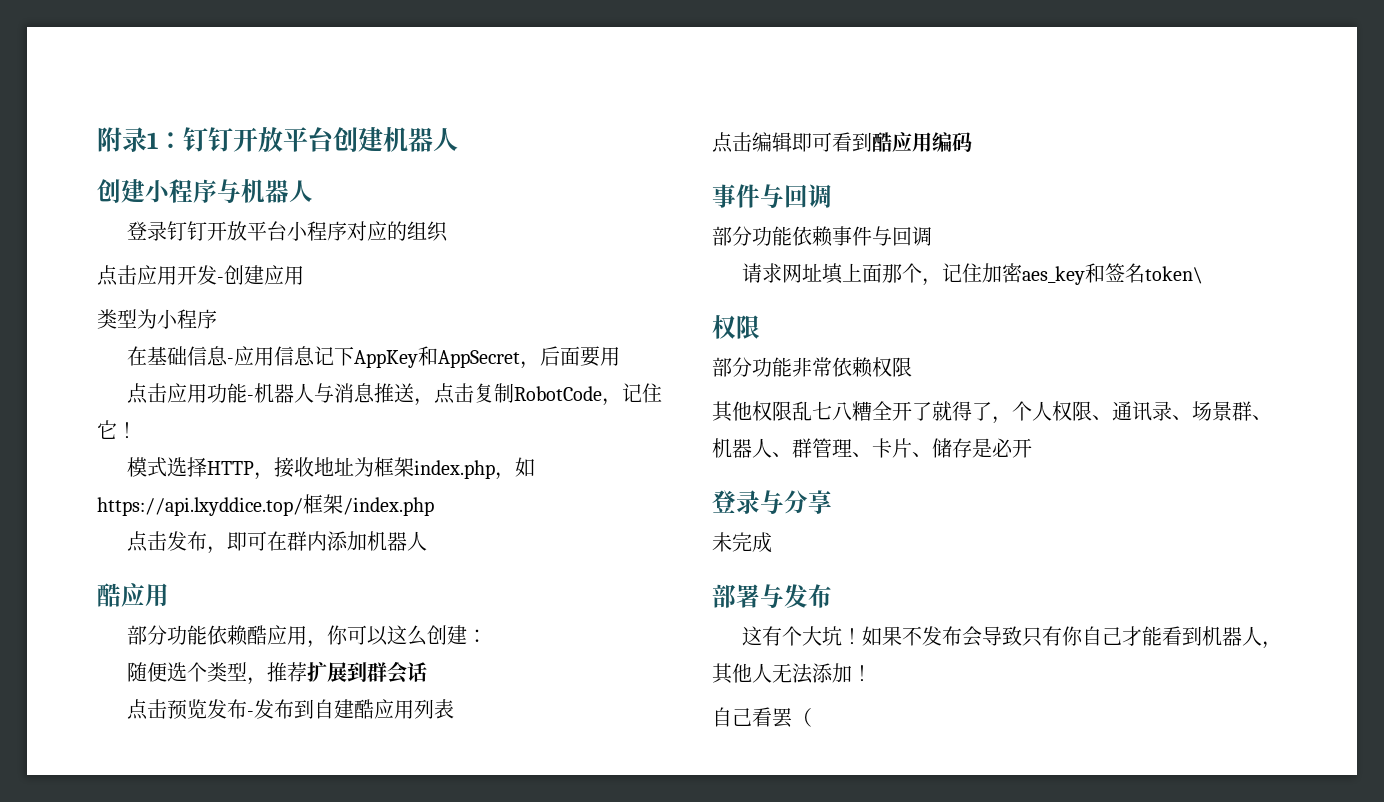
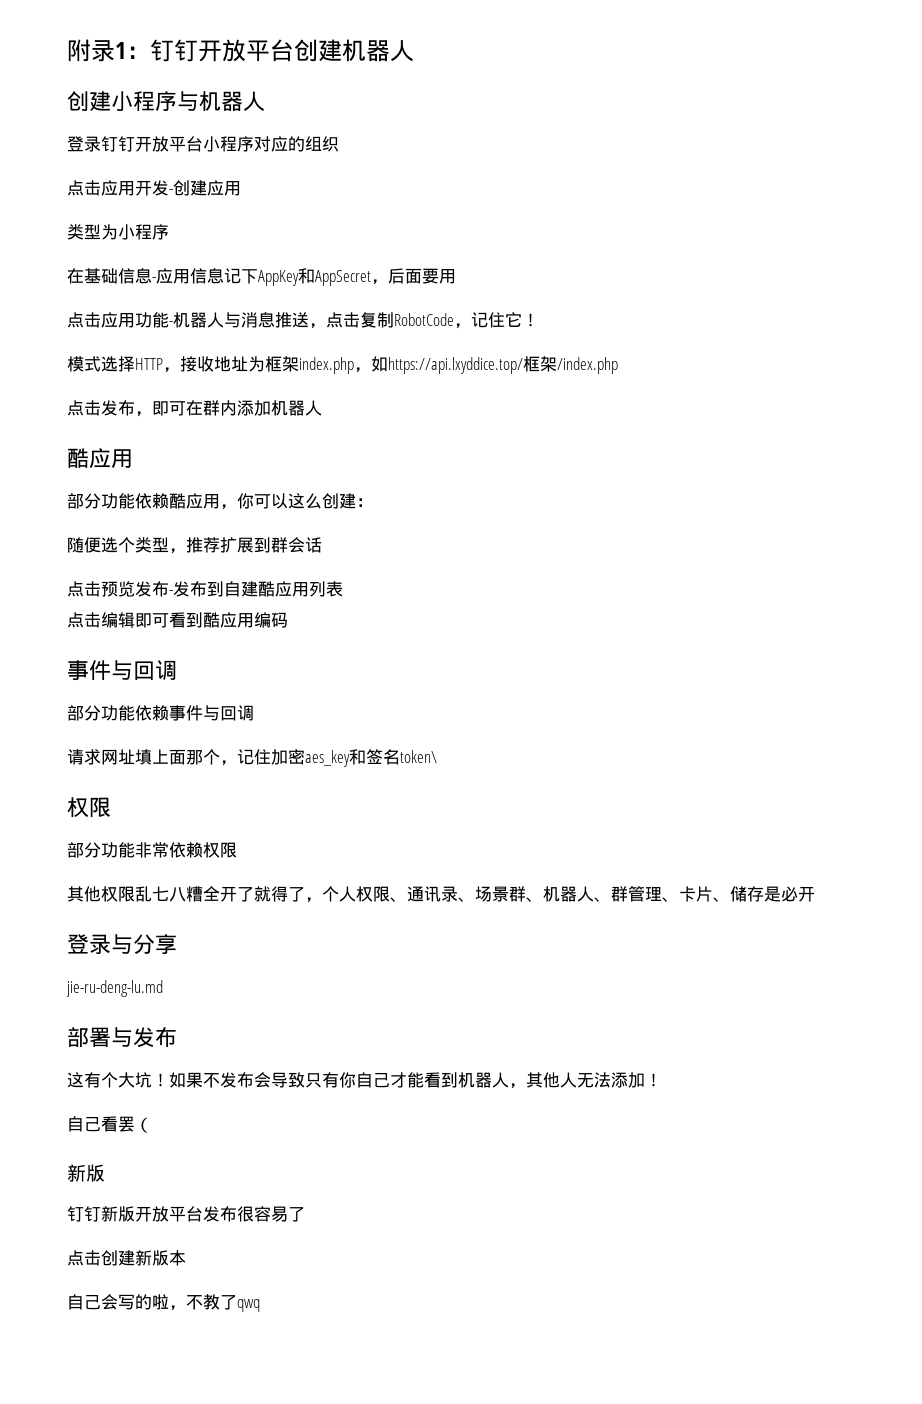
- 未完成
+ jie-ru-deng-lu.md
  自己看罢（
+ 新版
+ 钉钉新版开放平台发布很容易了
+ 点击创建新版本
+ 自己会写的啦，不教了qwq

